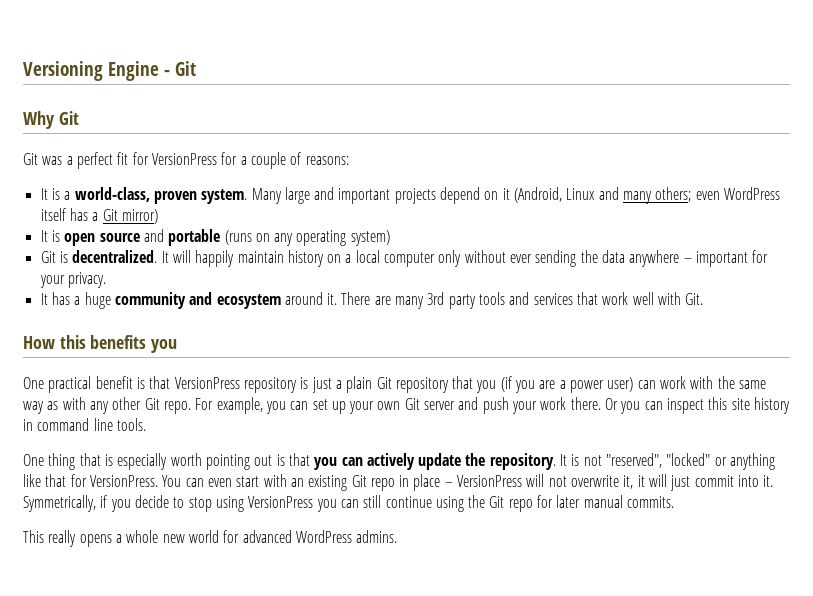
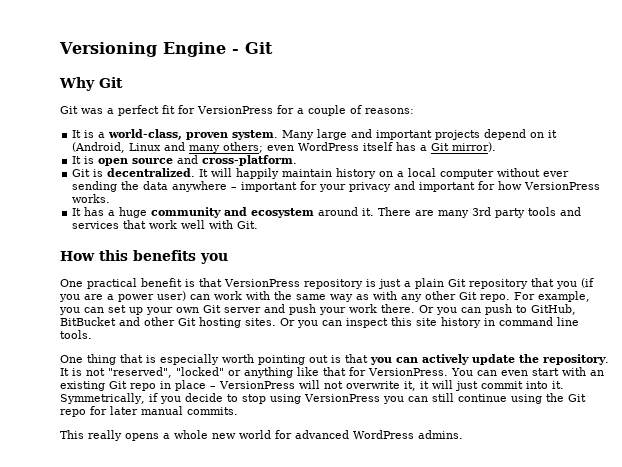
- Many large and important projects depend on it (Android, Linux and many others; even WordPress itself has a Git mirror)
+ Many large and important projects depend on it (Android, Linux and many others; even WordPress itself has a Git mirror).
- It is open source and portable (runs on any operating system)
+ It is open source and cross-platform.
- It will happily maintain history on a local computer only without ever sending the data anywhere – important for your privacy.
+ It will happily maintain history on a local computer without ever sending the data anywhere – important for your privacy and important for how VersionPress works.
- Or you can inspect this site history in command line tools.
+ Or you can push to GitHub, BitBucket and other Git hosting sites. Or you can inspect this site history in command line tools.

